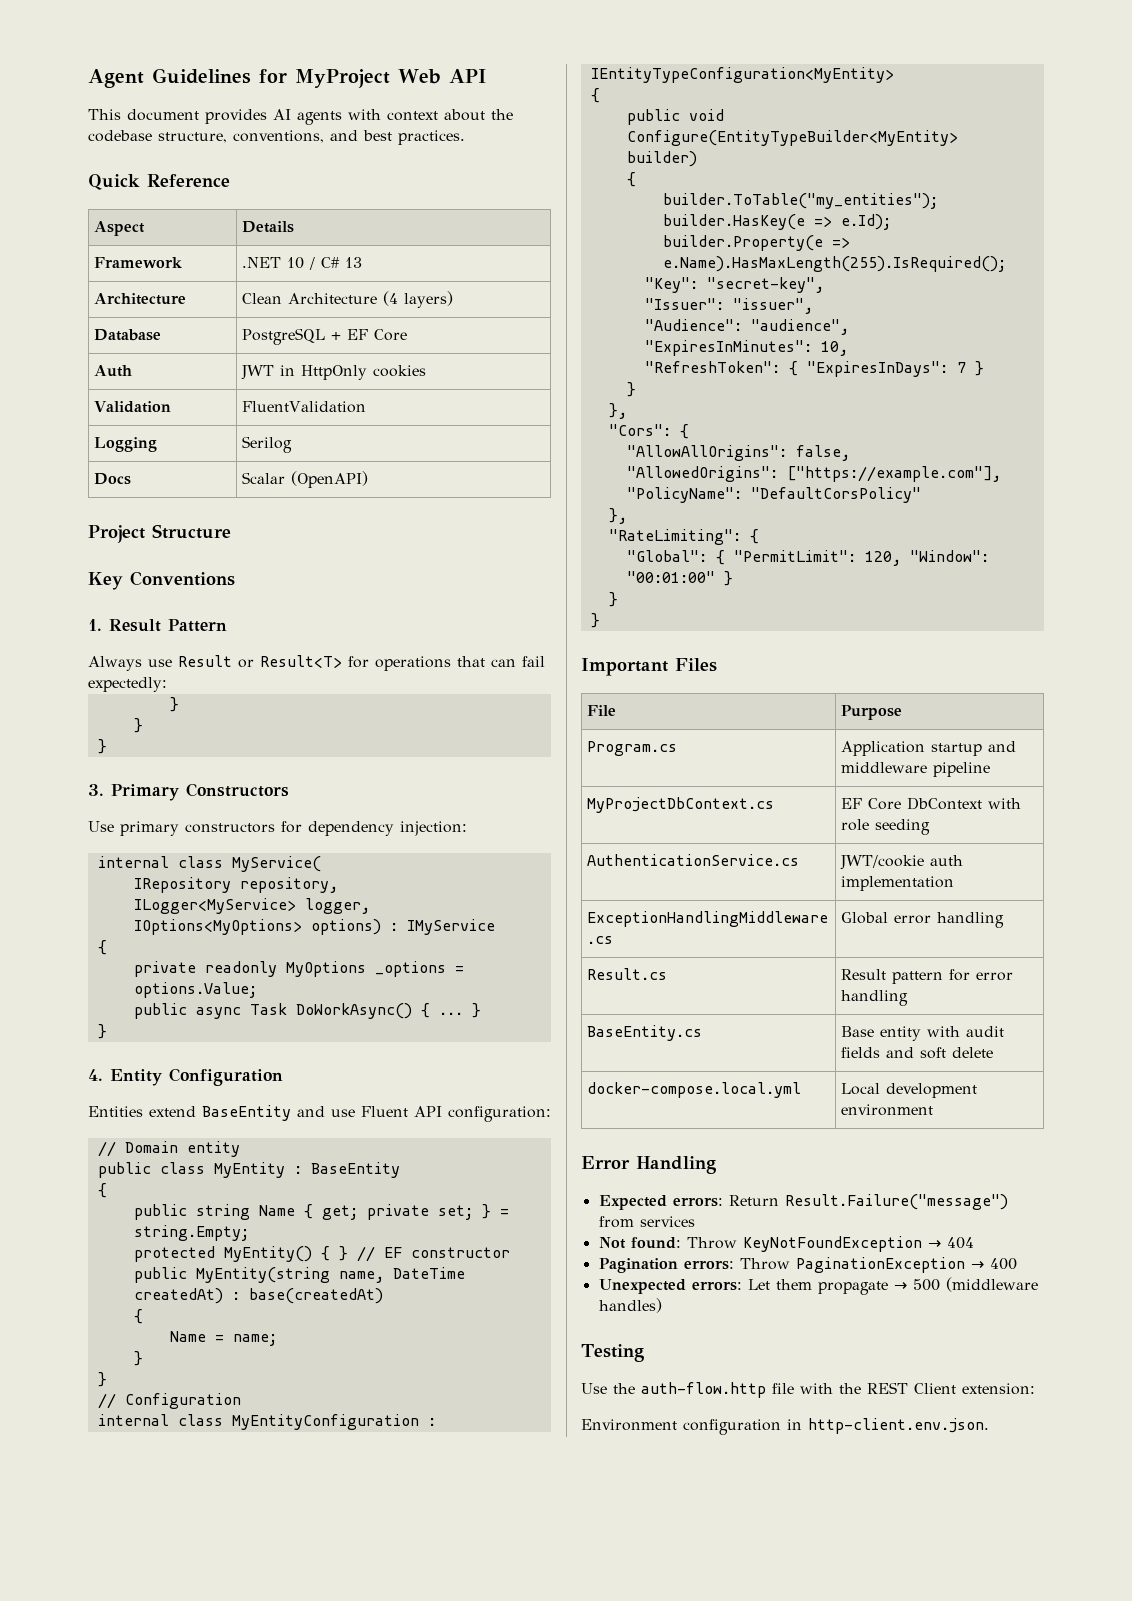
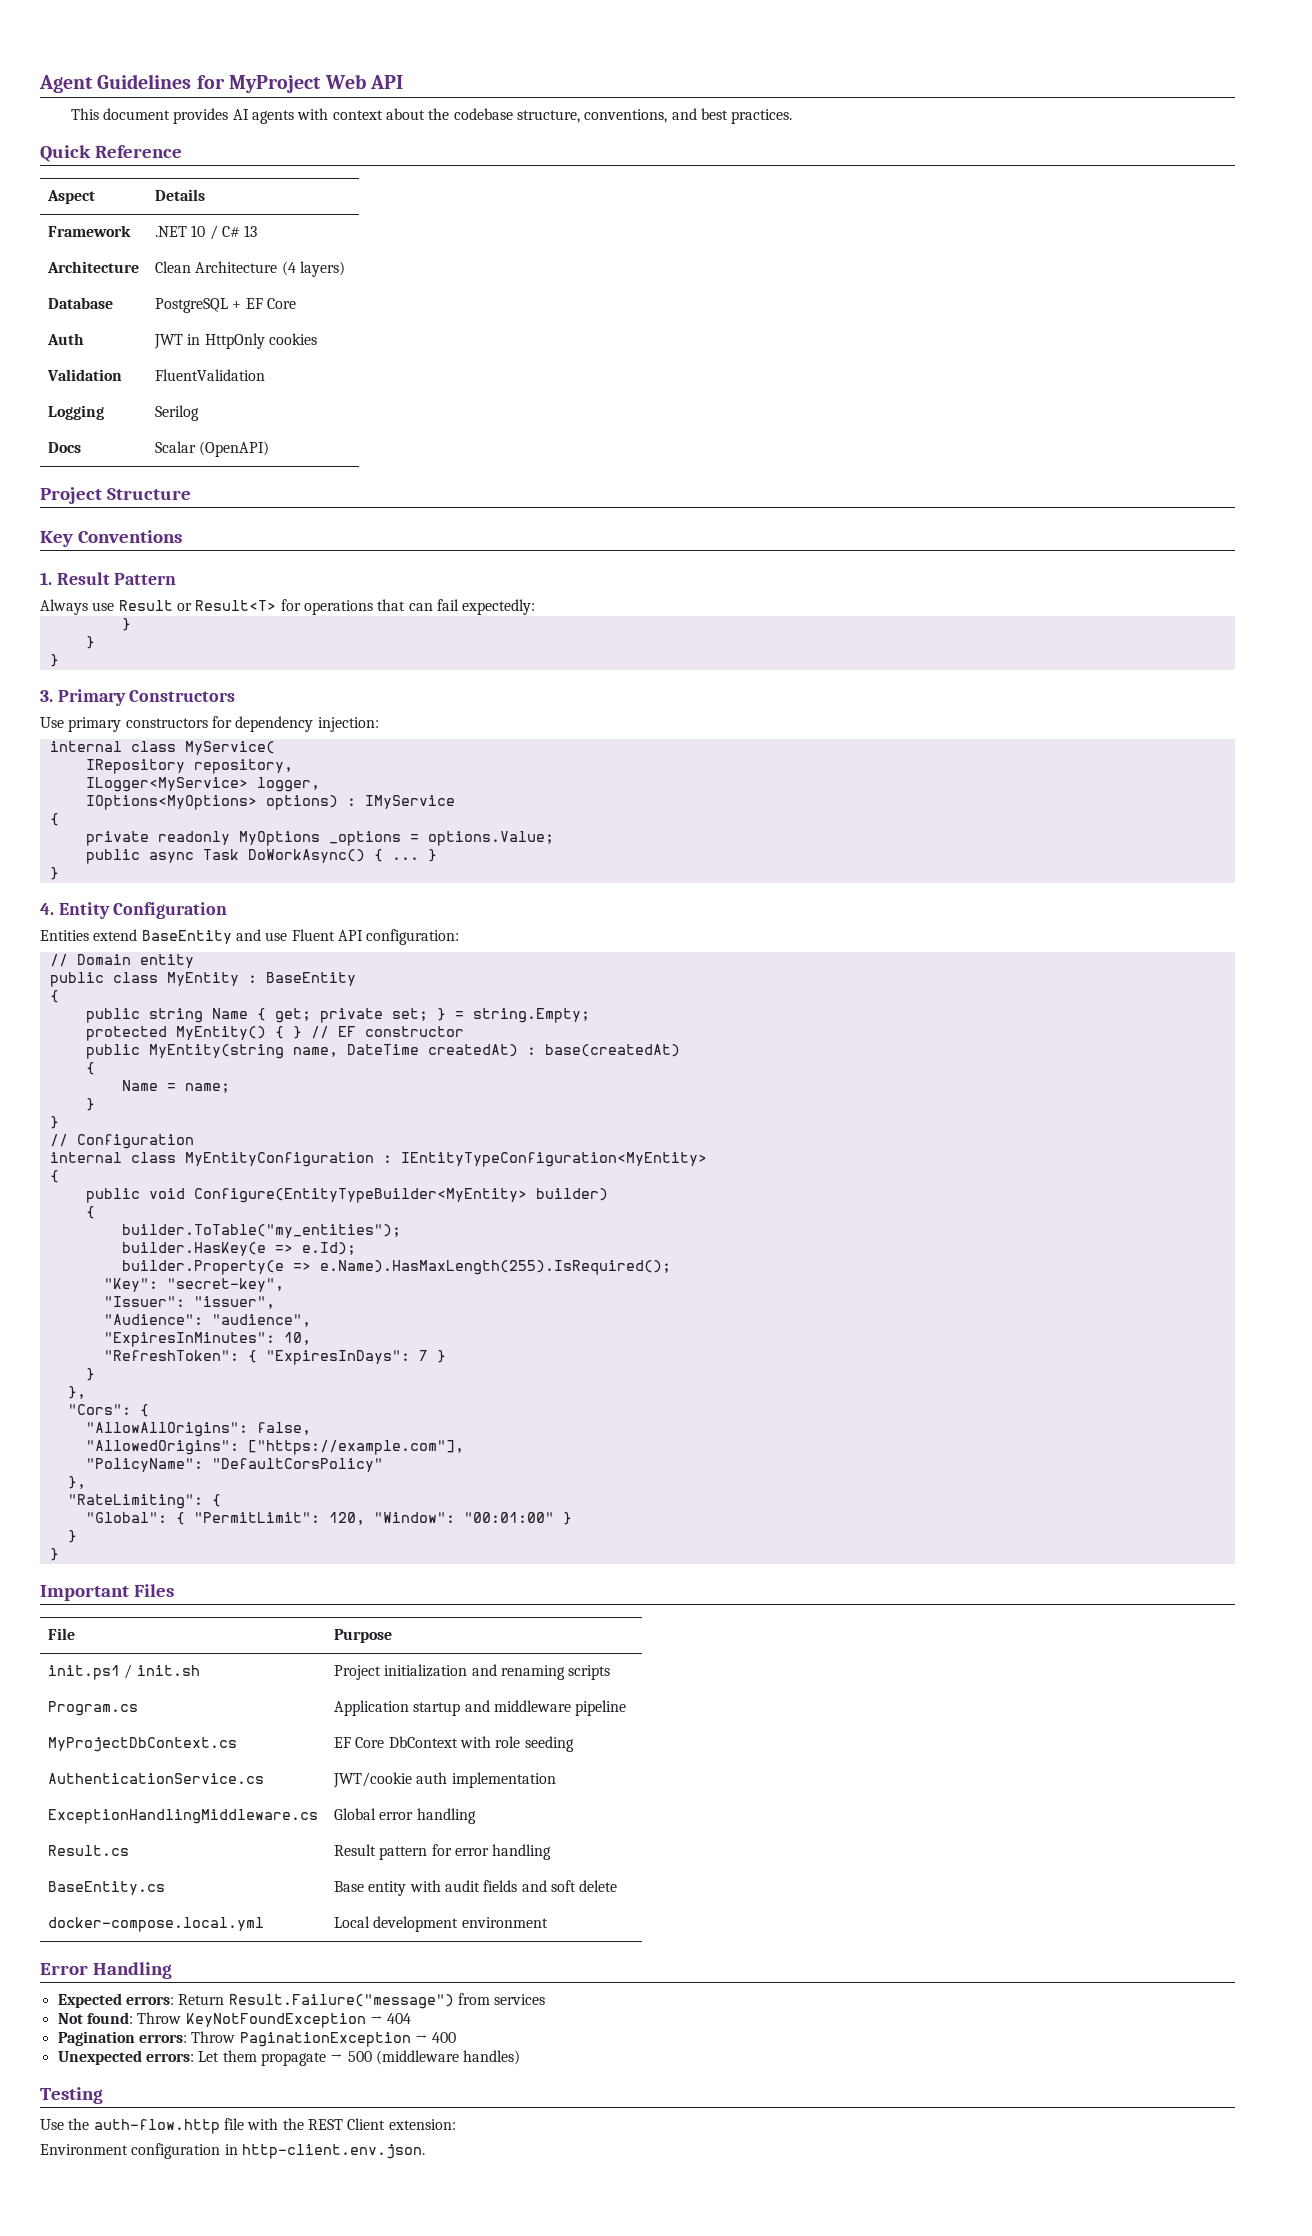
+ init.ps1 / init.sh | Project initialization and renaming scripts

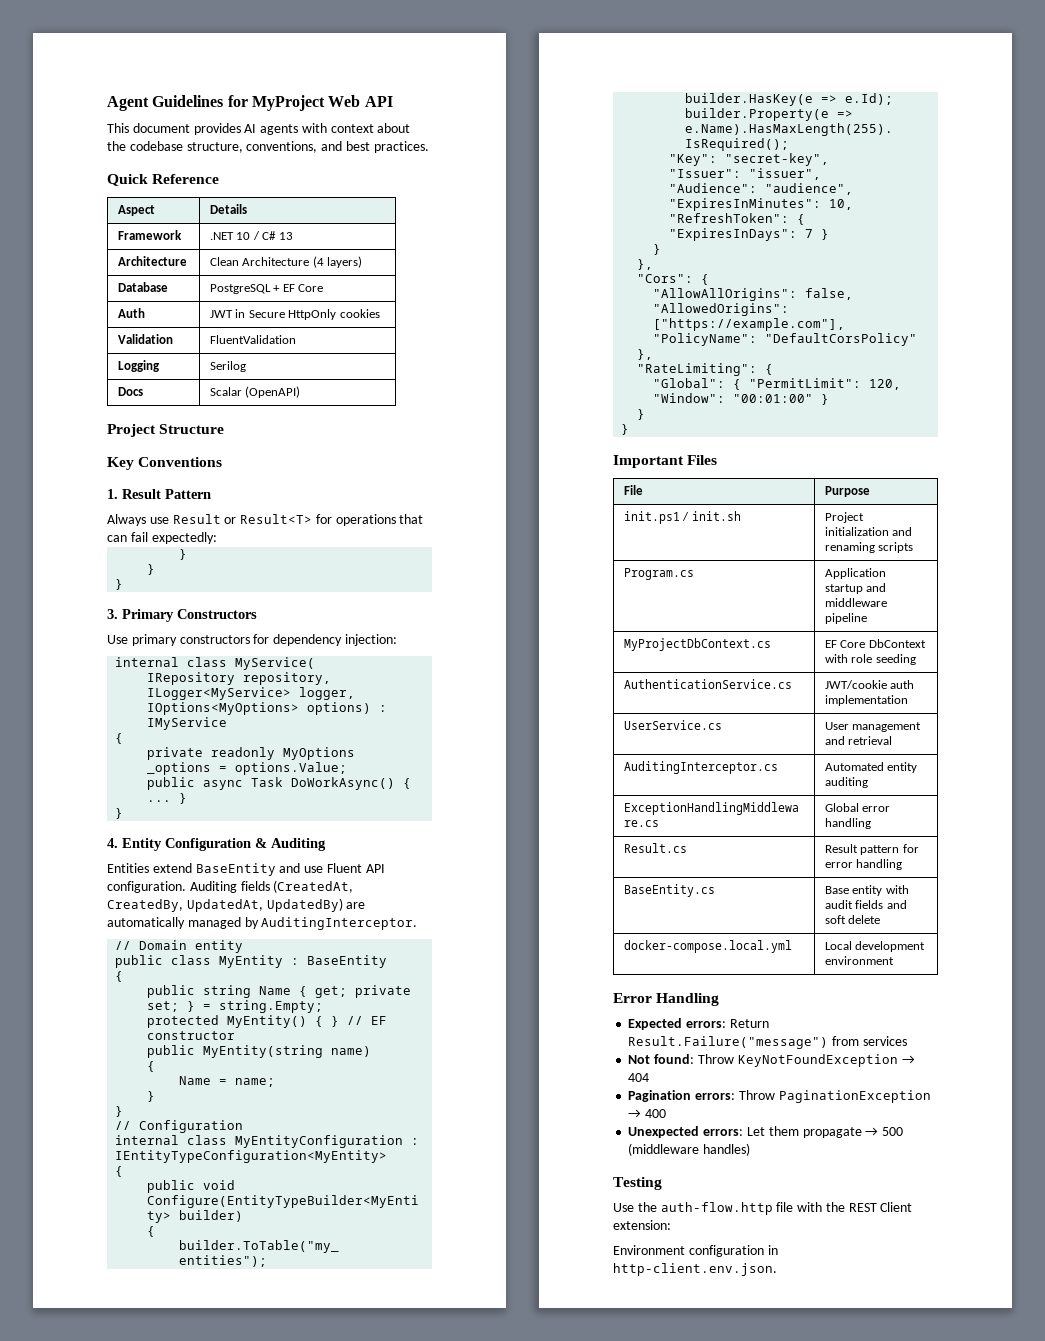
- Auth | JWT in HttpOnly cookies
+ Auth | JWT in Secure HttpOnly cookies
- 4. Entity Configuration
+ 4. Entity Configuration & Auditing
- Entities extend BaseEntity and use Fluent API configuration:
+ Entities extend BaseEntity and use Fluent API configuration. Auditing fields (CreatedAt, CreatedBy, UpdatedAt, UpdatedBy) are automatically managed by AuditingInterceptor.
- public MyEntity(string name, DateTime createdAt) : base(createdAt)
+ public MyEntity(string name)
+ UserService.cs | User management and retrieval
+ AuditingInterceptor.cs | Automated entity auditing

